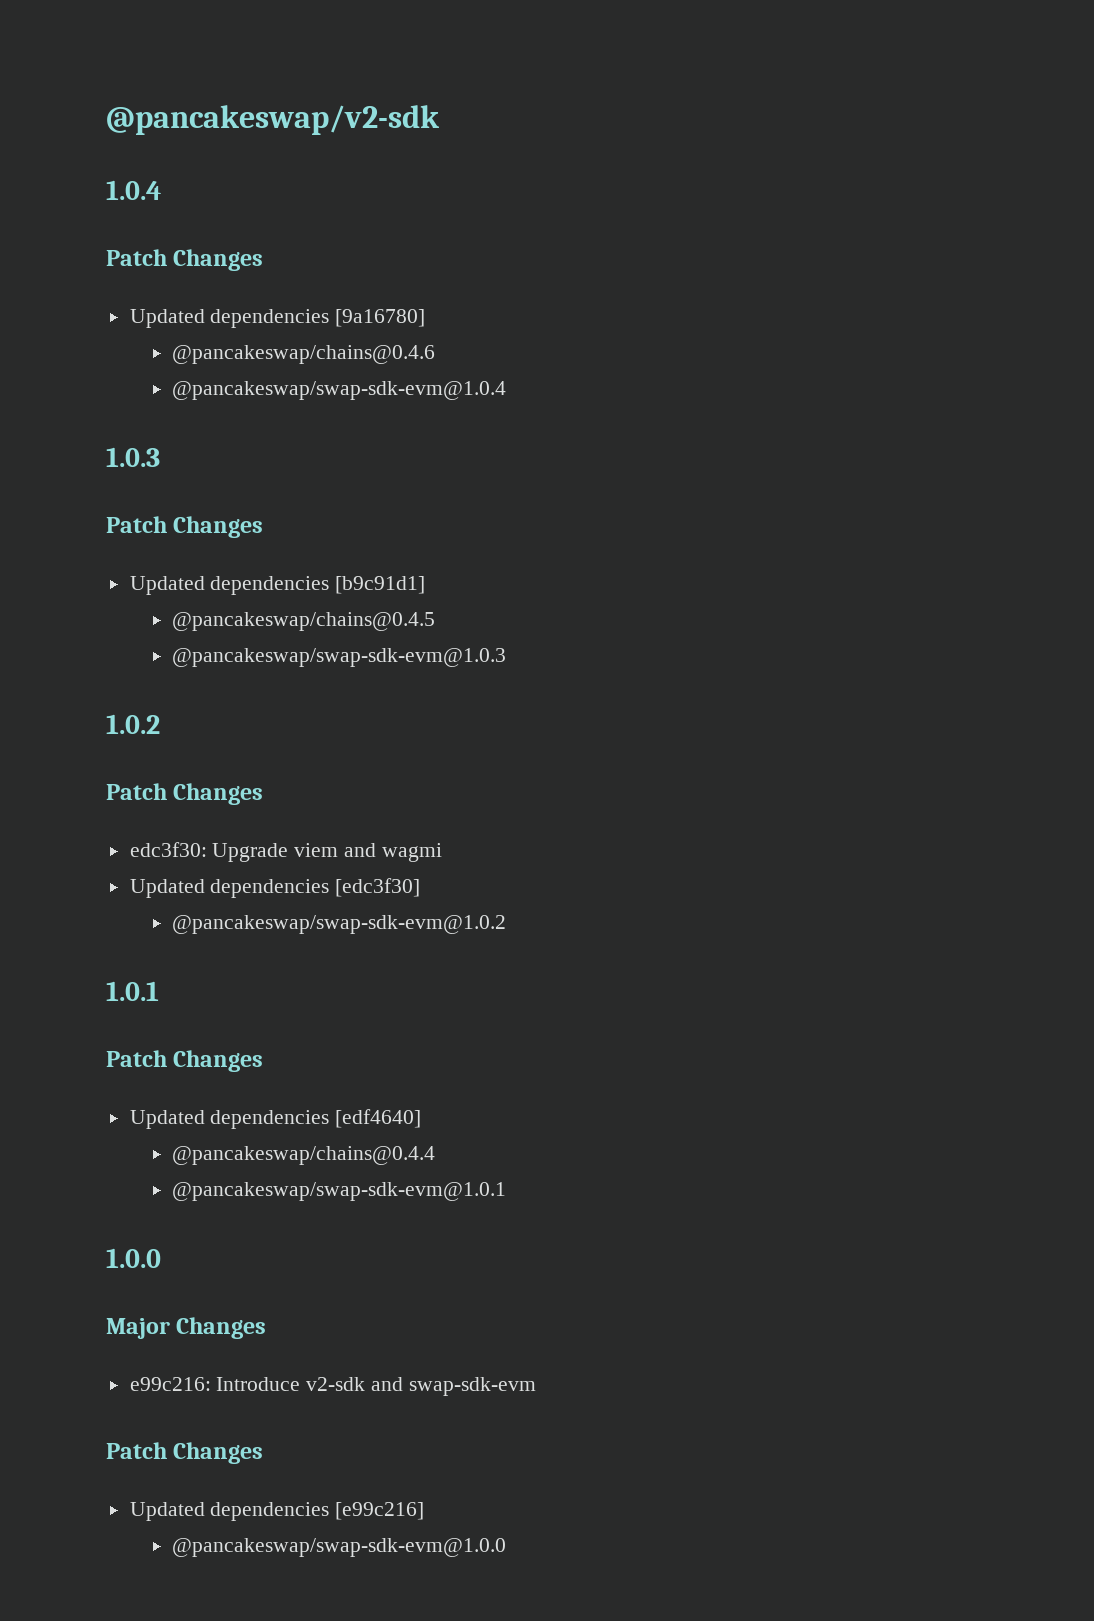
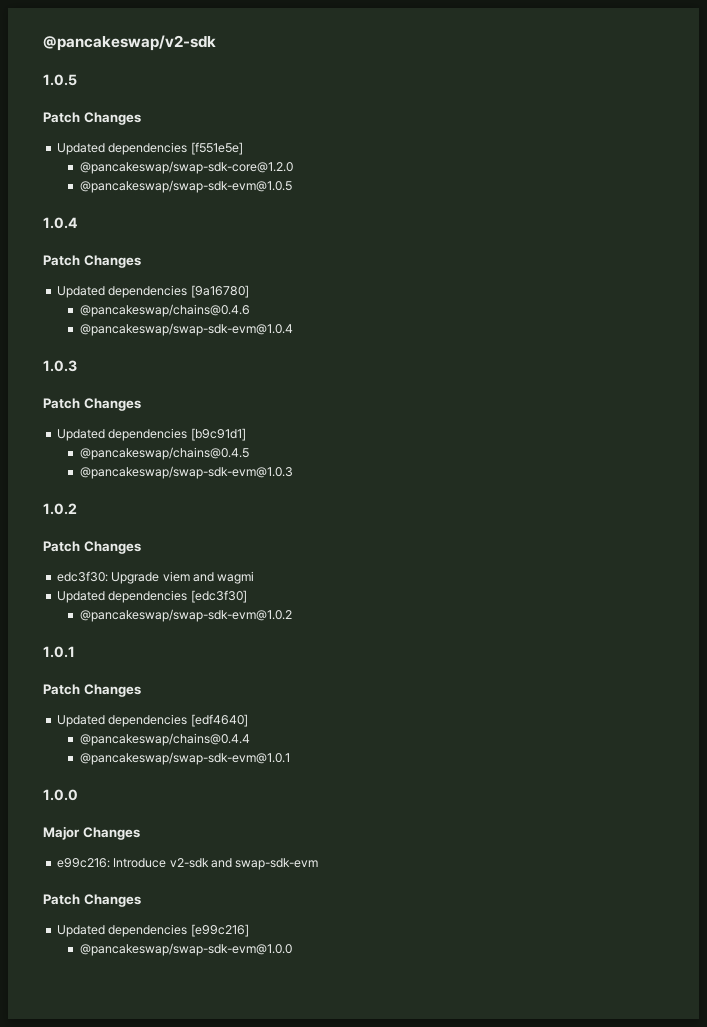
+ 1.0.5
+ Patch Changes
+ Updated dependencies [f551e5e]
+ @pancakeswap/swap-sdk-core@1.2.0
+ @pancakeswap/swap-sdk-evm@1.0.5

